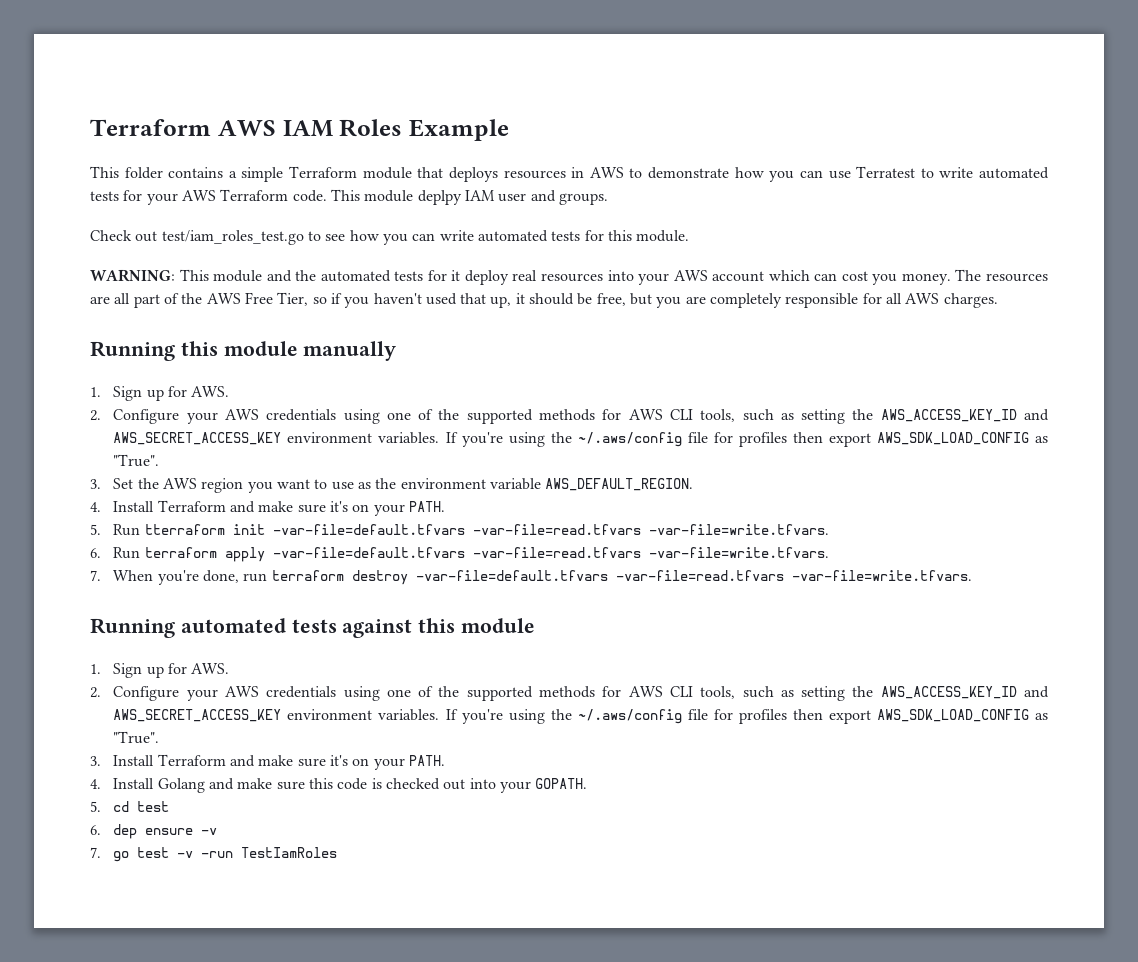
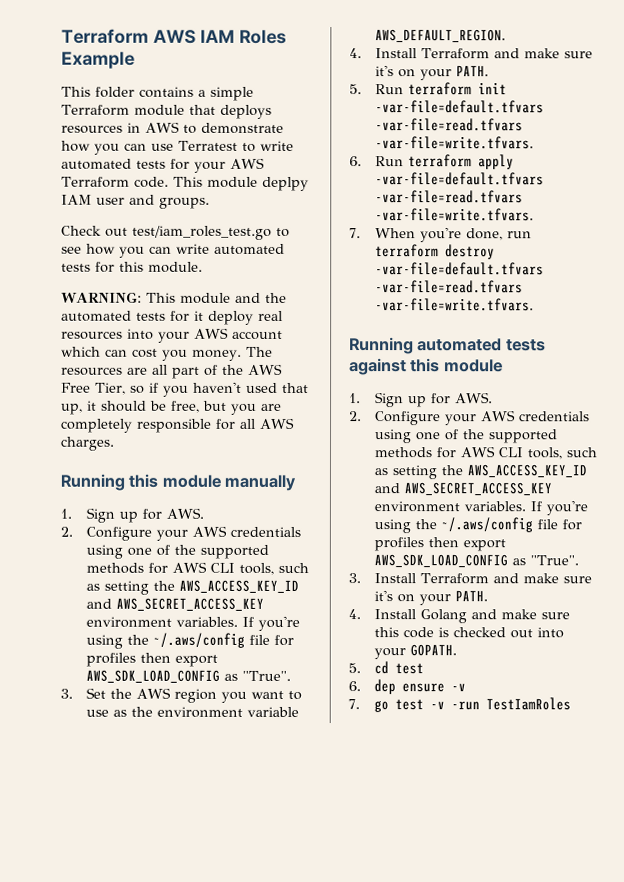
- 5. Run tterraform init -var-file=default.tfvars -var-file=read.tfvars -var-file=write.tfvars.
+ 5. Run terraform init -var-file=default.tfvars -var-file=read.tfvars -var-file=write.tfvars.

